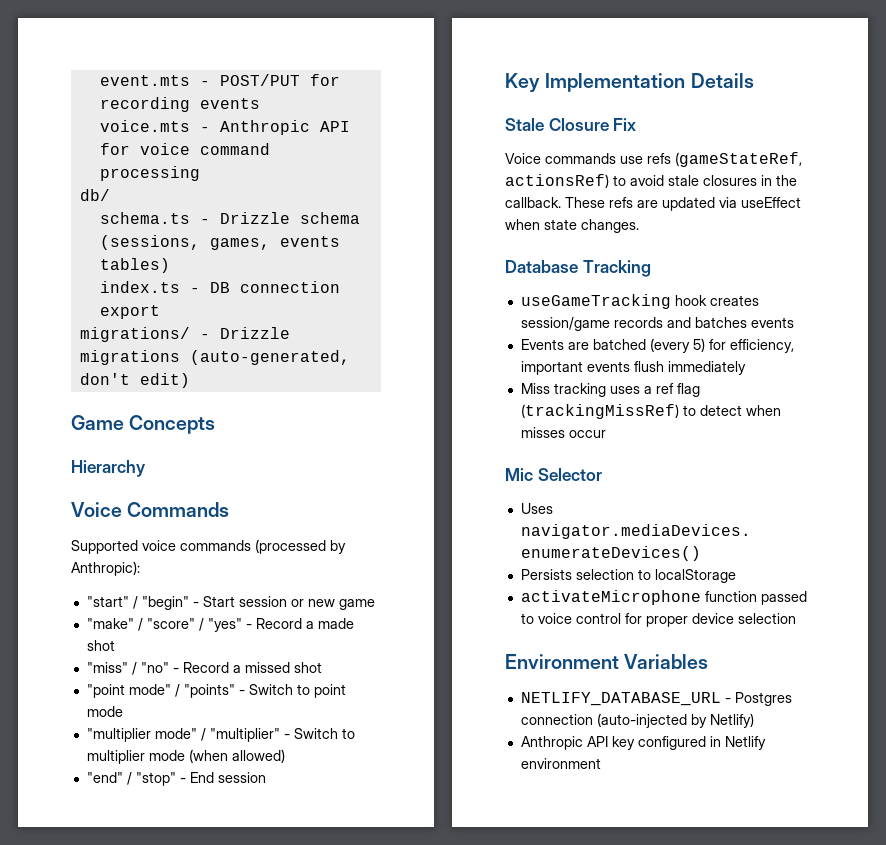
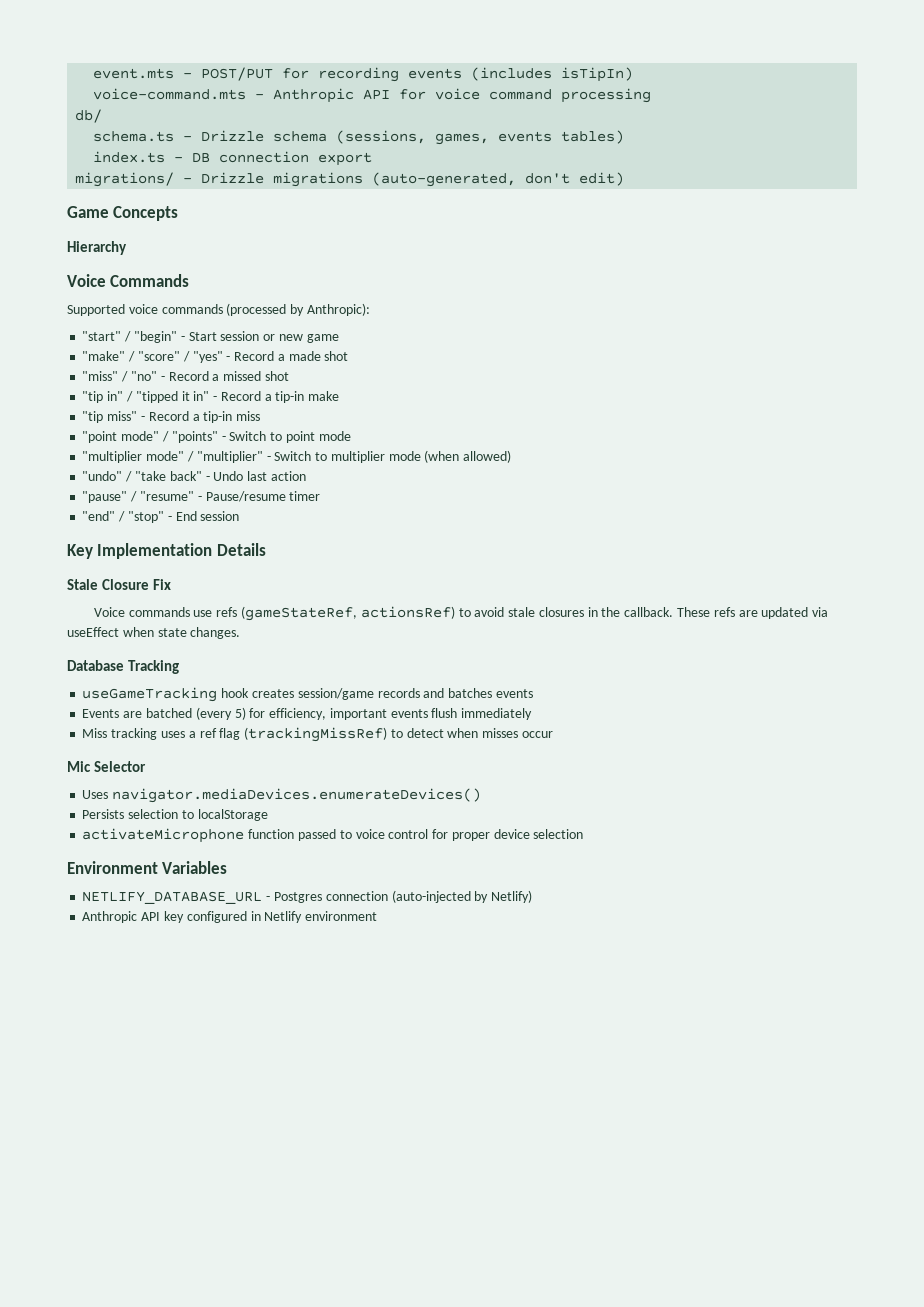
- event.mts - POST/PUT for recording events
- voice.mts - Anthropic API for voice command processing
+ event.mts - POST/PUT for recording events (includes isTipIn)
+ voice-command.mts - Anthropic API for voice command processing
+ "tip in" / "tipped it in" - Record a tip-in make
+ "tip miss" - Record a tip-in miss
+ "undo" / "take back" - Undo last action
+ "pause" / "resume" - Pause/resume timer

